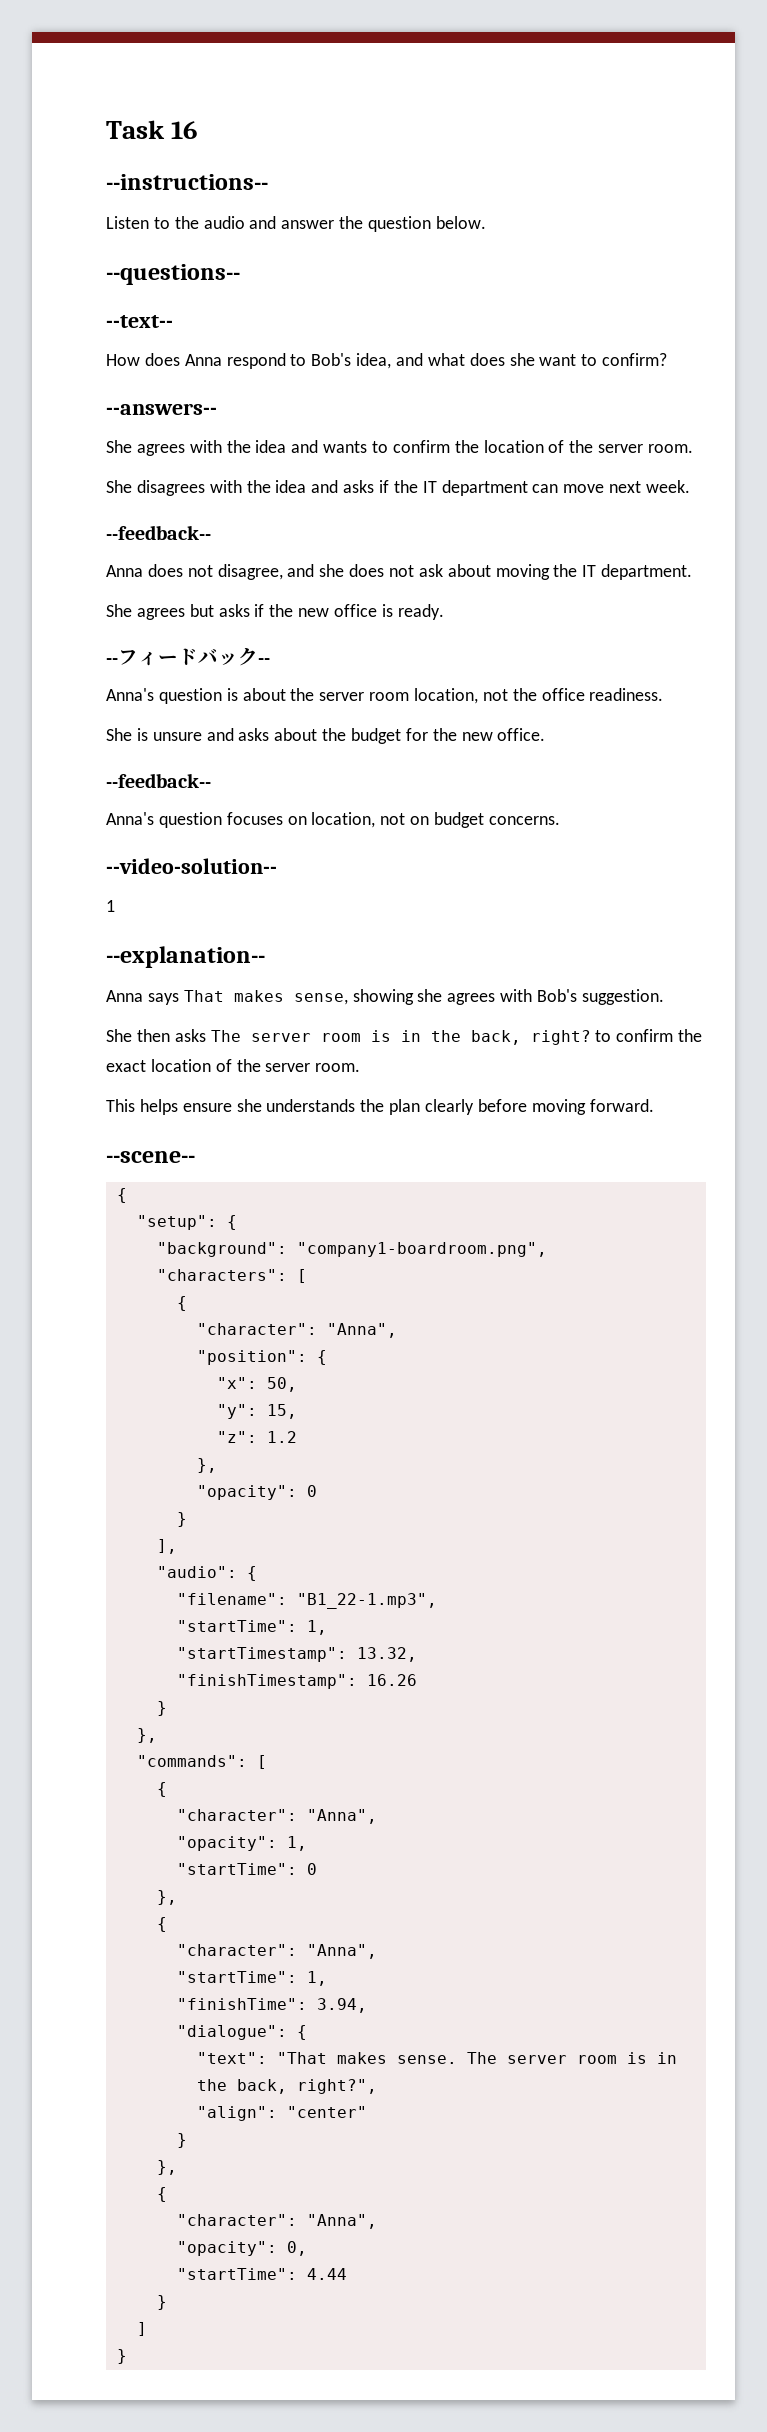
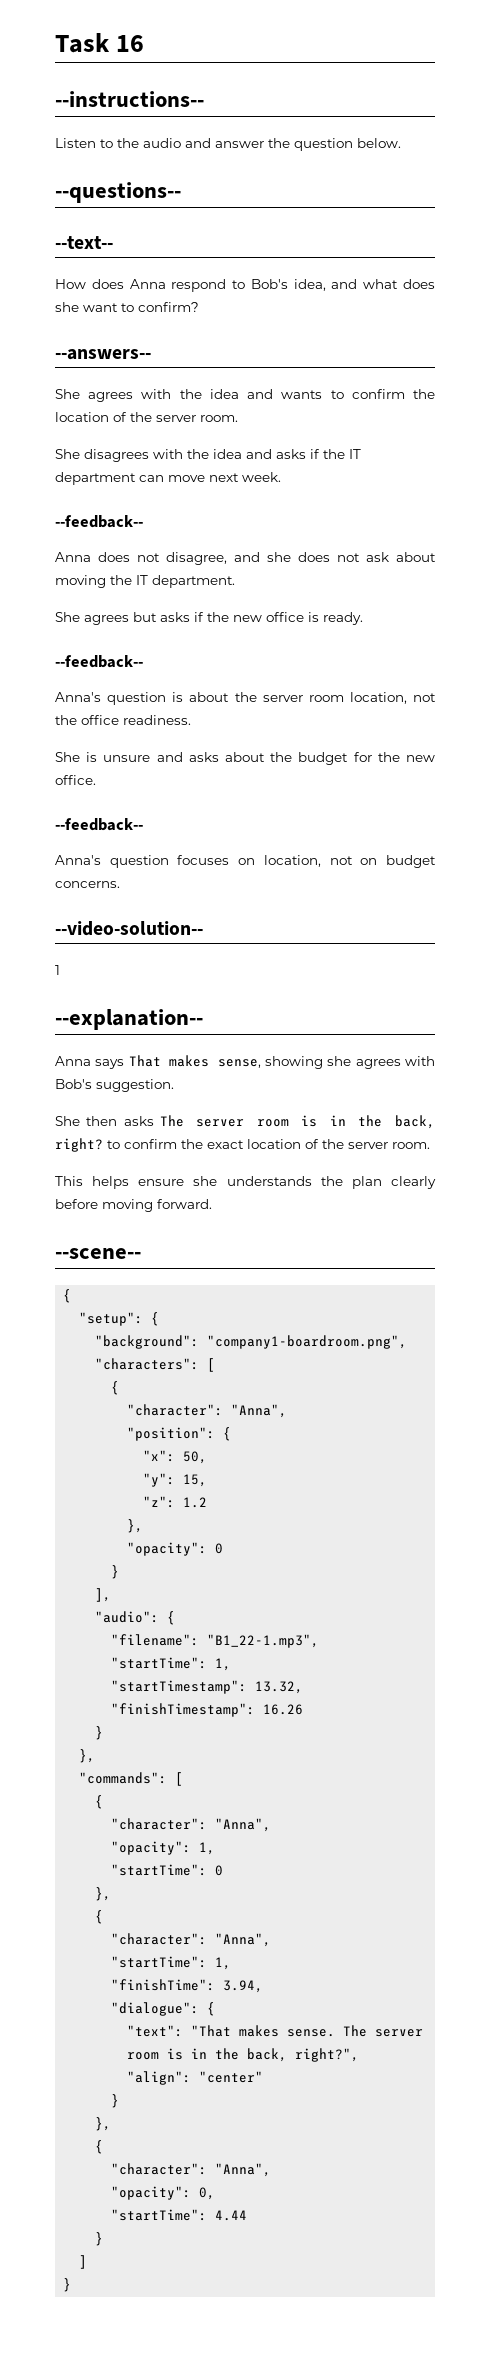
  She agrees but asks if the new office is ready.
- --フィードバック--
+ --feedback--

